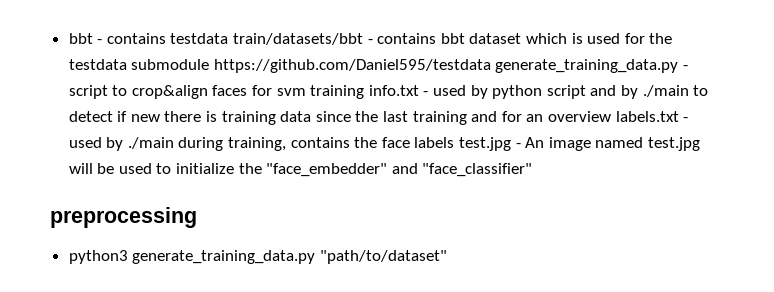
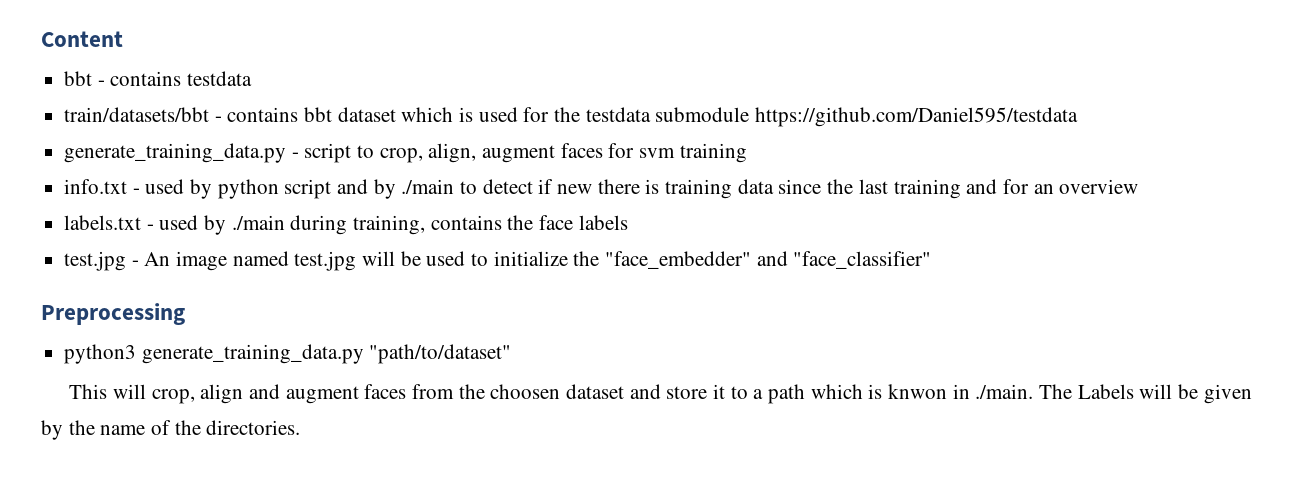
+ Content
- bbt - contains testdata train/datasets/bbt - contains bbt dataset which is used for the testdata submodule https://github.com/Daniel595/testdata generate_training_data.py - script to crop&align faces for svm training info.txt - used by python script and by ./main to detect if new there is training data since the last training and for an overview labels.txt - used by ./main during training, contains the face labels test.jpg - An image named test.jpg will be used to initialize the "face_embedder" and "face_classifier"
+ bbt - contains testdata
+ train/datasets/bbt - contains bbt dataset which is used for the testdata submodule https://github.com/Daniel595/testdata
+ generate_training_data.py - script to crop, align, augment faces for svm training
+ info.txt - used by python script and by ./main to detect if new there is training data since the last training and for an overview
+ labels.txt - used by ./main during training, contains the face labels
+ test.jpg - An image named test.jpg will be used to initialize the "face_embedder" and "face_classifier"
- preprocessing
+ Preprocessing
+ This will crop, align and augment faces from the choosen dataset and store it to a path which is knwon in ./main. The Labels will be given by the name of the directories.

